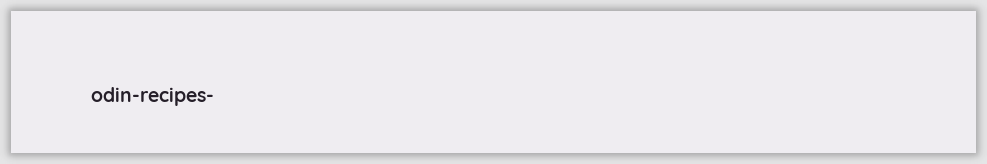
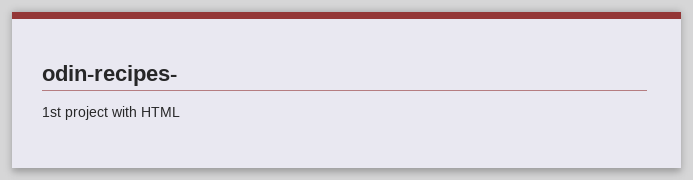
+ 1st project with HTML

